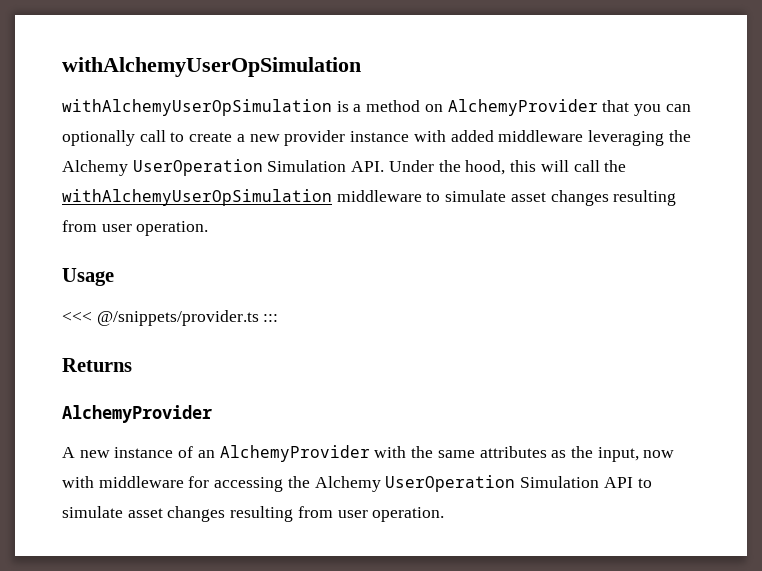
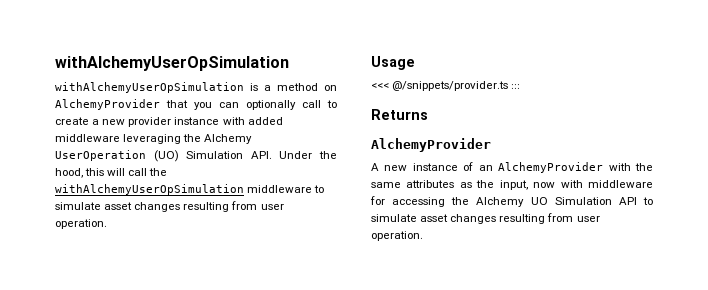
- withAlchemyUserOpSimulation is a method on AlchemyProvider that you can optionally call to create a new provider instance with added middleware leveraging the Alchemy UserOperation Simulation API. Under the hood, this will call the withAlchemyUserOpSimulation middleware to simulate asset changes resulting from user operation.
+ withAlchemyUserOpSimulation is a method on AlchemyProvider that you can optionally call to create a new provider instance with added middleware leveraging the Alchemy UserOperation (UO) Simulation API. Under the hood, this will call the withAlchemyUserOpSimulation middleware to simulate asset changes resulting from user operation.
- A new instance of an AlchemyProvider with the same attributes as the input, now with middleware for accessing the Alchemy UserOperation Simulation API to simulate asset changes resulting from user operation.
+ A new instance of an AlchemyProvider with the same attributes as the input, now with middleware for accessing the Alchemy UO Simulation API to simulate asset changes resulting from user operation.

